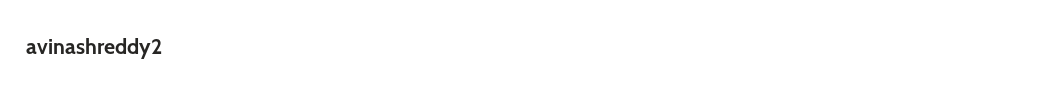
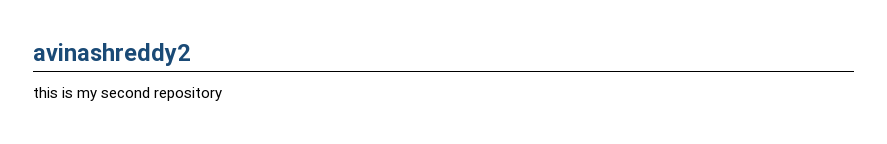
+ this is my second repository

